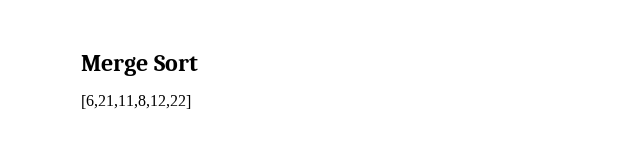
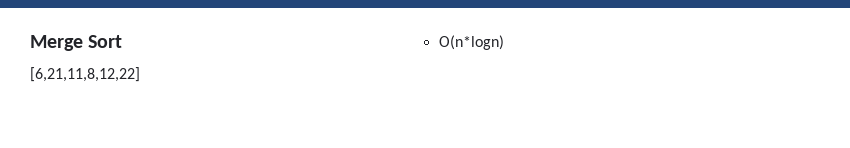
+ O(n*logn)

